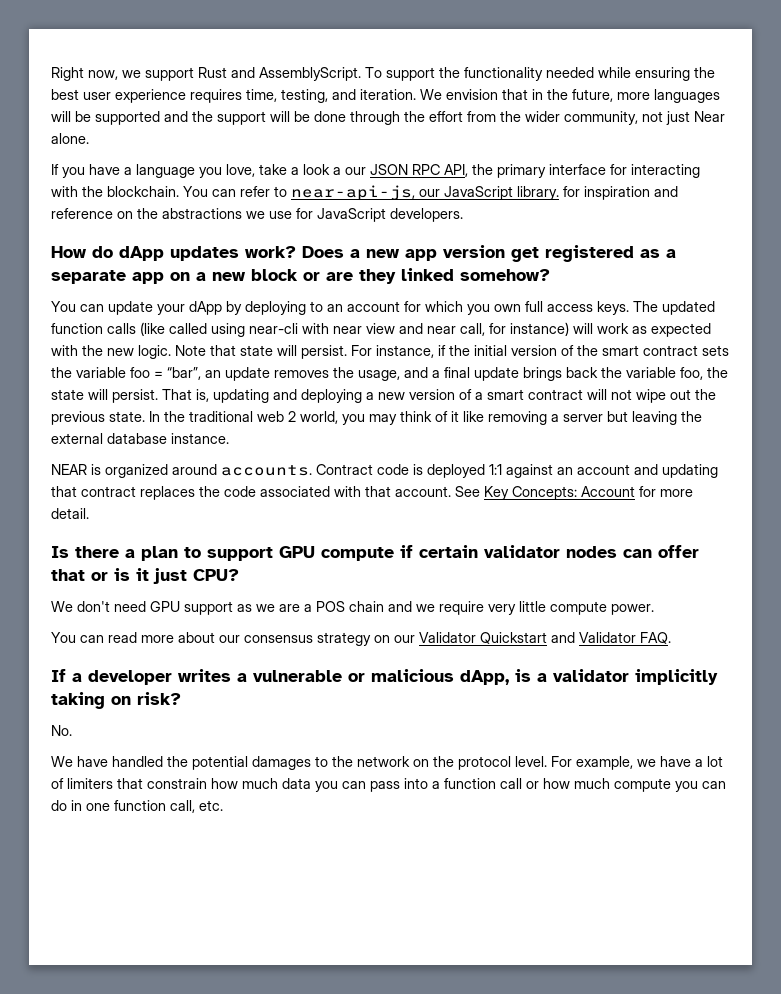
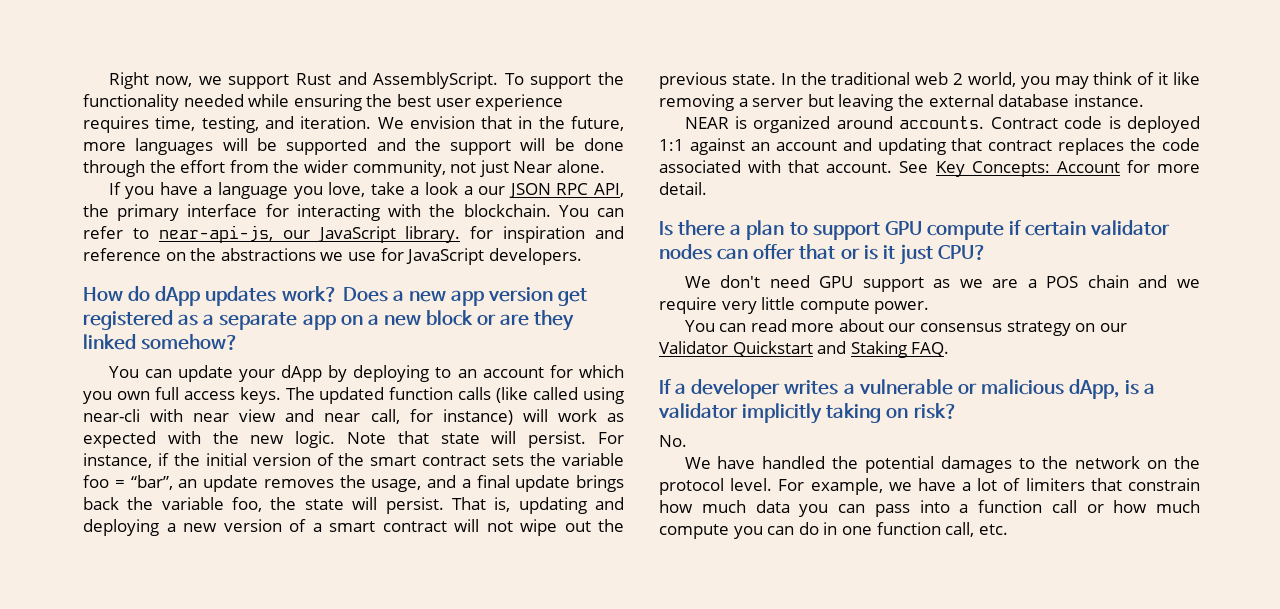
- You can read more about our consensus strategy on our Validator Quickstart and Validator FAQ.
+ You can read more about our consensus strategy on our Validator Quickstart and Staking FAQ.

